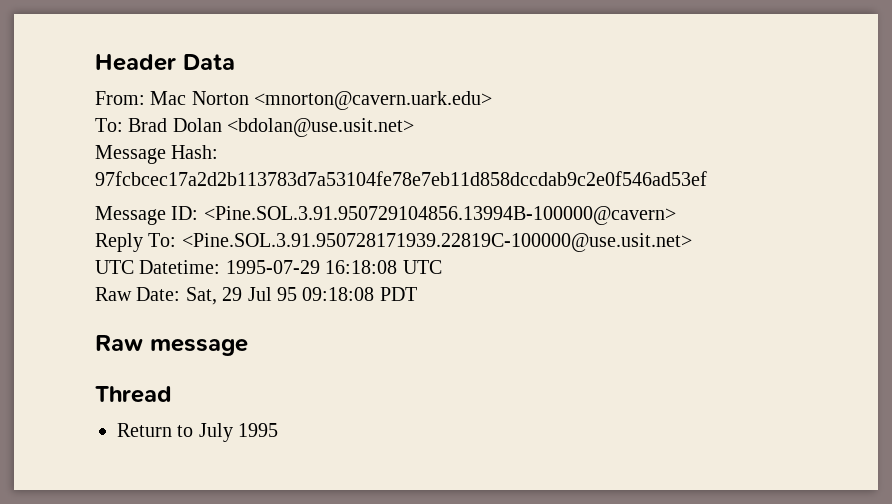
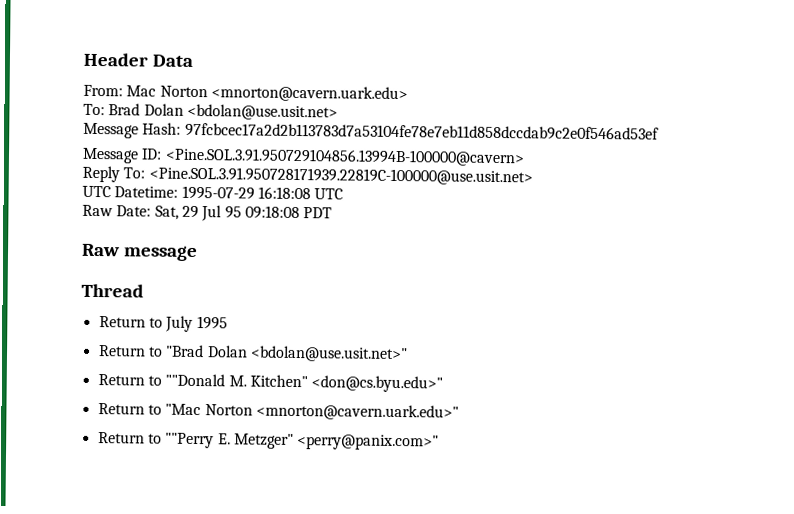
+ Return to "Brad Dolan <bdolan@use.usit.net>"
+ Return to ""Donald M. Kitchen" <don@cs.byu.edu>"
+ Return to "Mac Norton <mnorton@cavern.uark.edu>"
+ Return to ""Perry E. Metzger" <perry@panix.com>"

